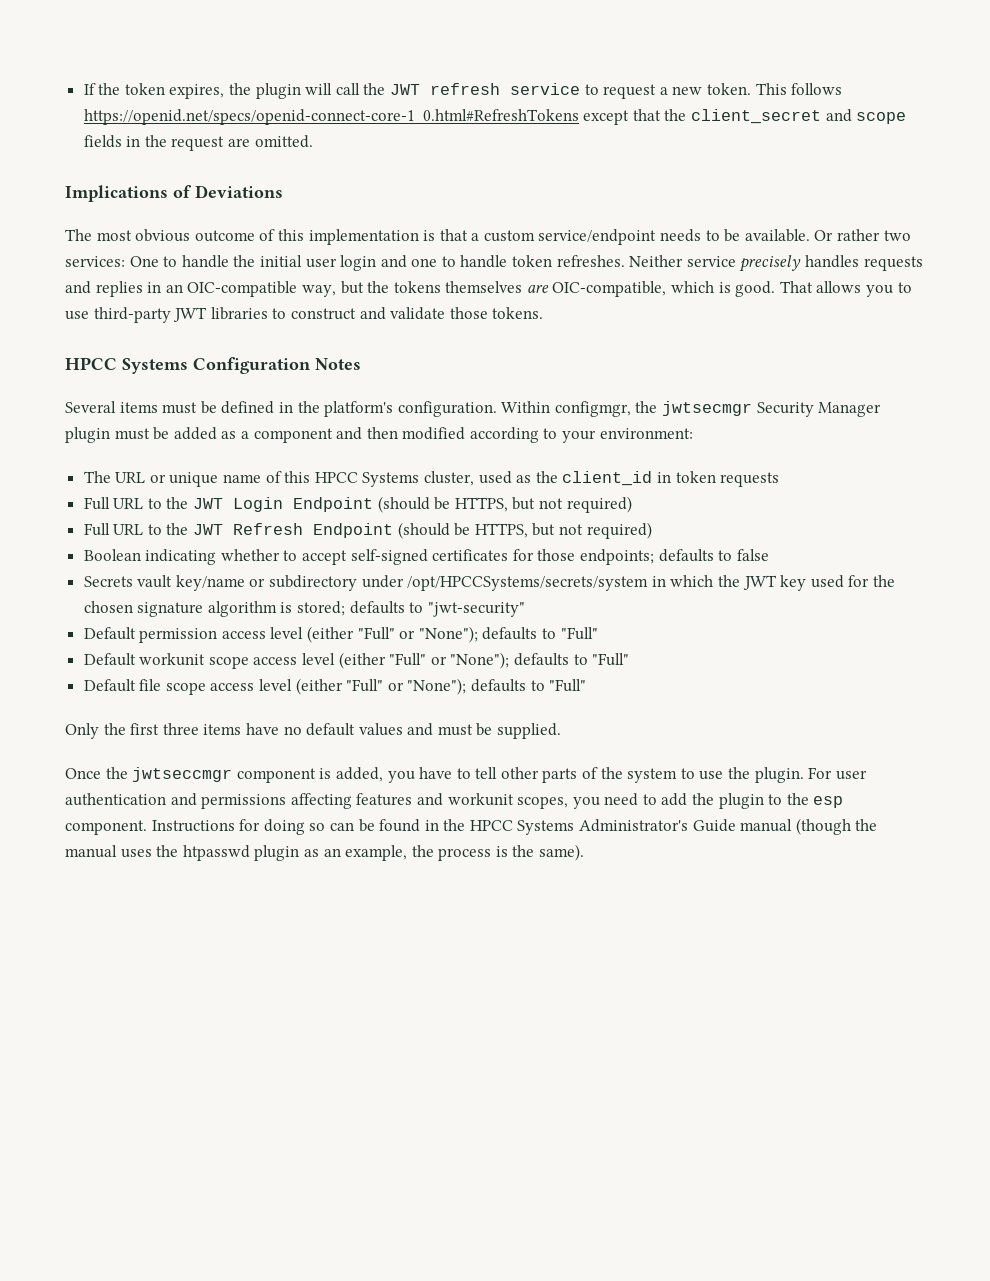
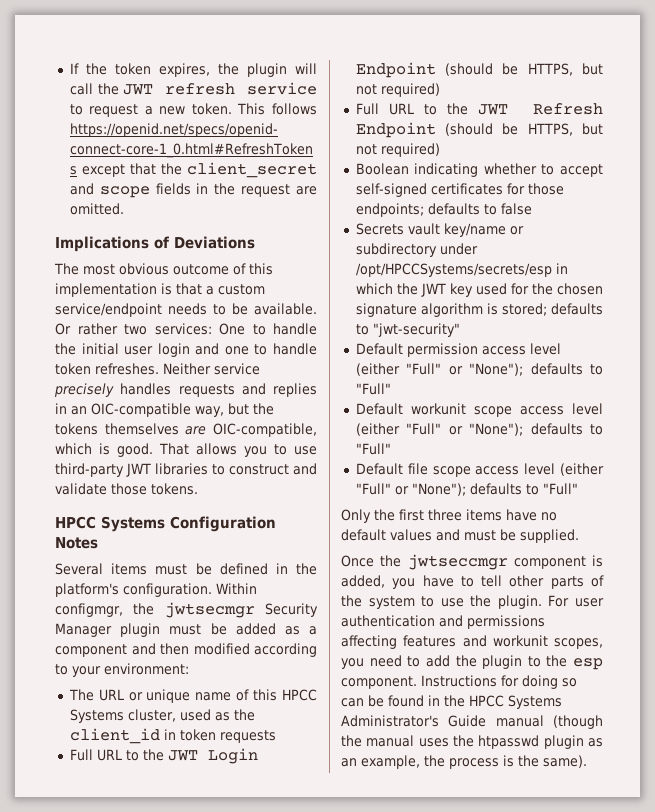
- Secrets vault key/name or subdirectory under /opt/HPCCSystems/secrets/system in which the JWT key used for the chosen signature algorithm is stored; defaults to "jwt-security"
+ Secrets vault key/name or subdirectory under /opt/HPCCSystems/secrets/esp in which the JWT key used for the chosen signature algorithm is stored; defaults to "jwt-security"

